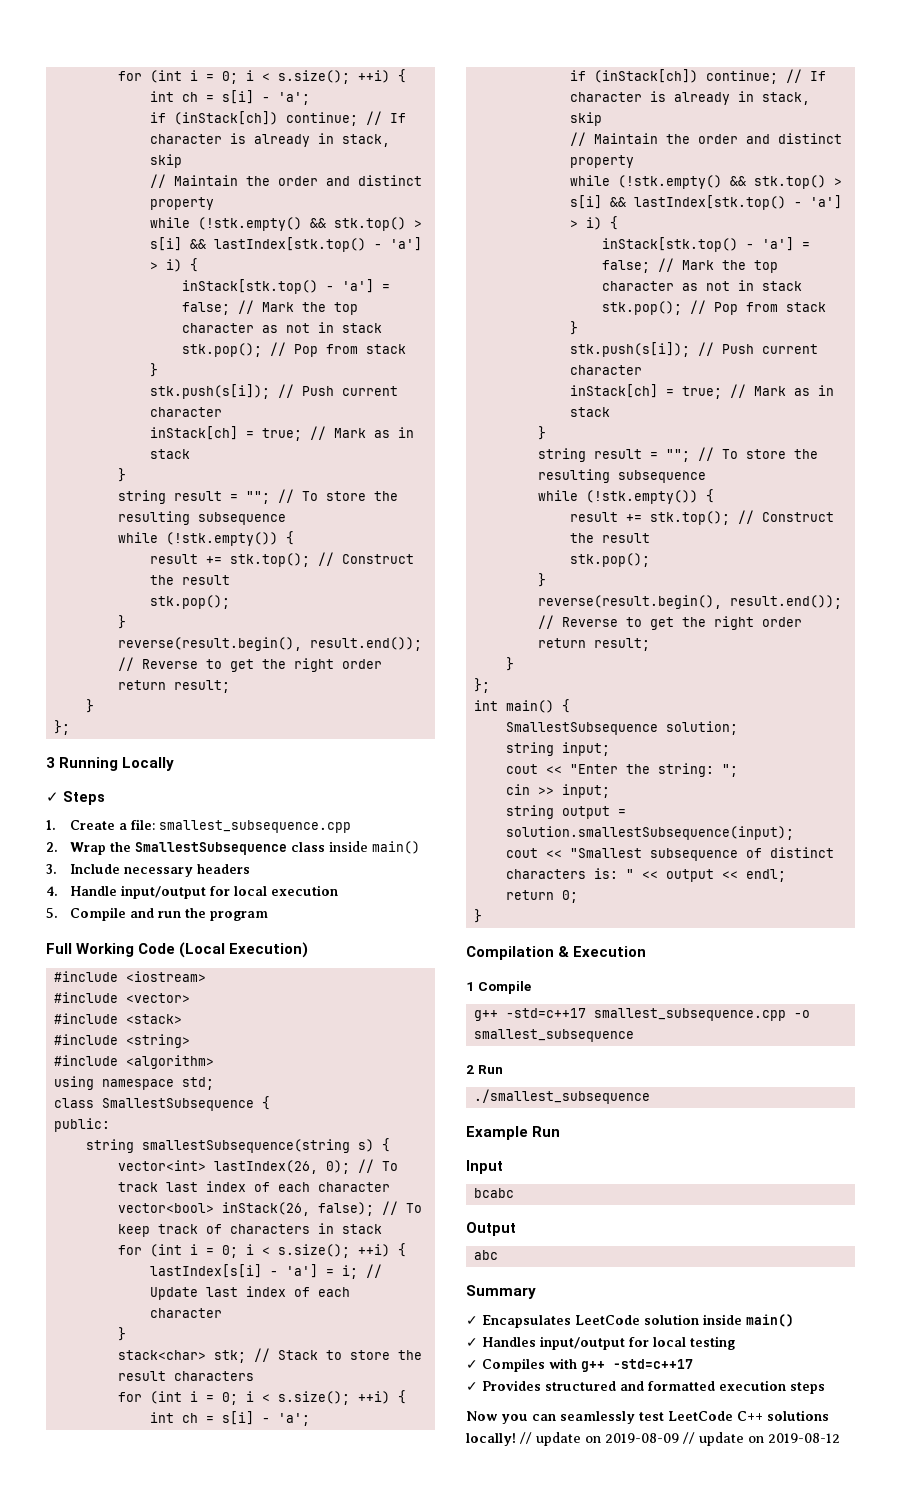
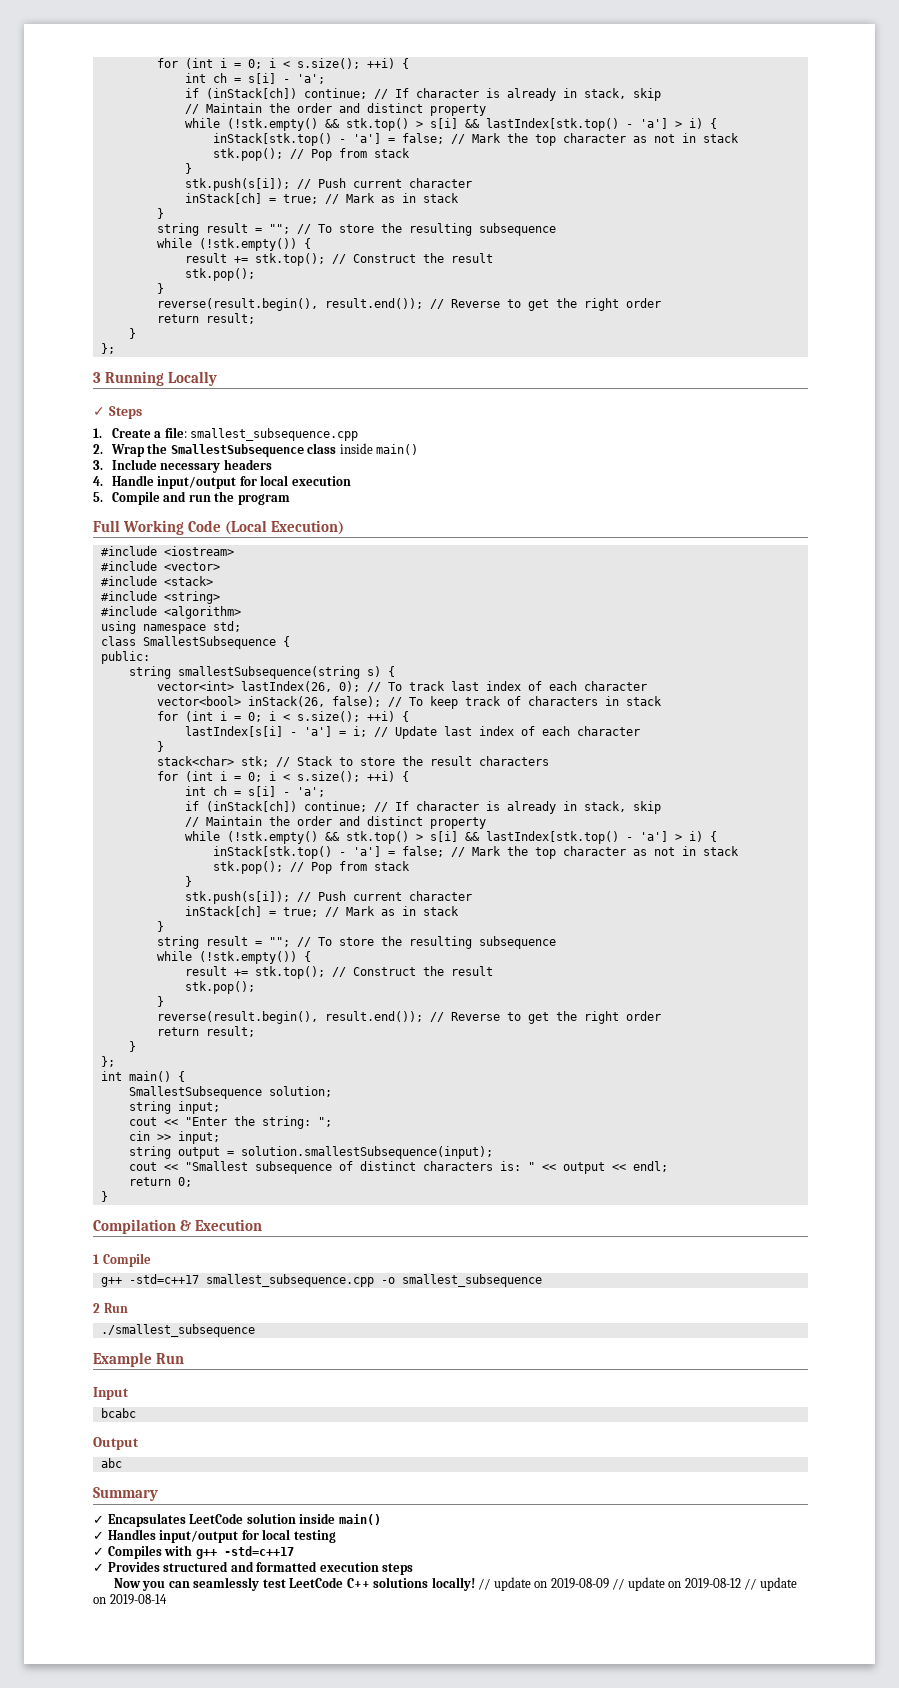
- // update on 2019-08-09 // update on 2019-08-12
+ // update on 2019-08-09 // update on 2019-08-12 // update on 2019-08-14

